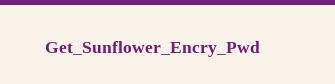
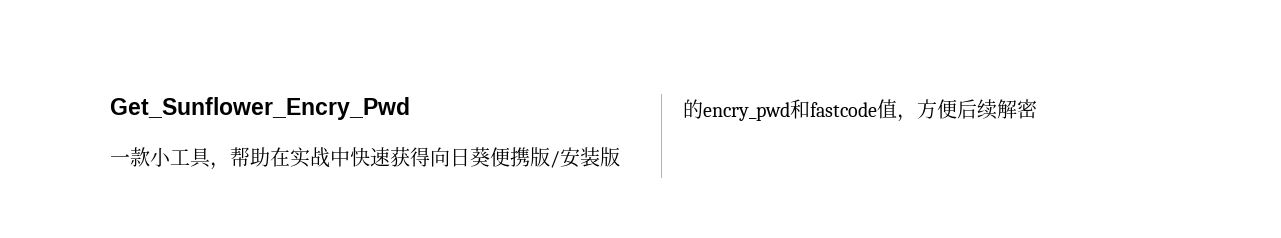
+ 一款小工具，帮助在实战中快速获得向日葵便携版/安装版的encry_pwd和fastcode值，方便后续解密

